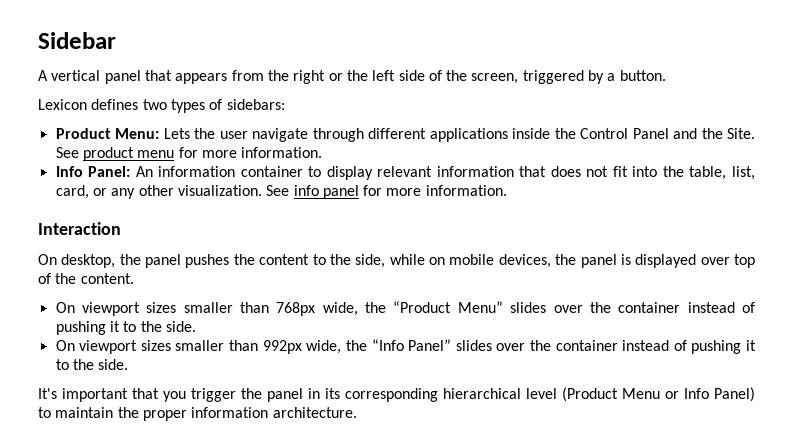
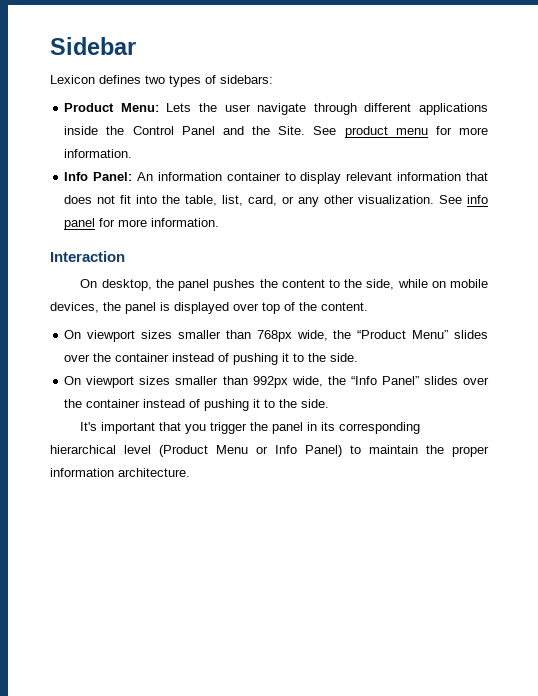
- A vertical panel that appears from the right or the left side of the screen, triggered by a button.

